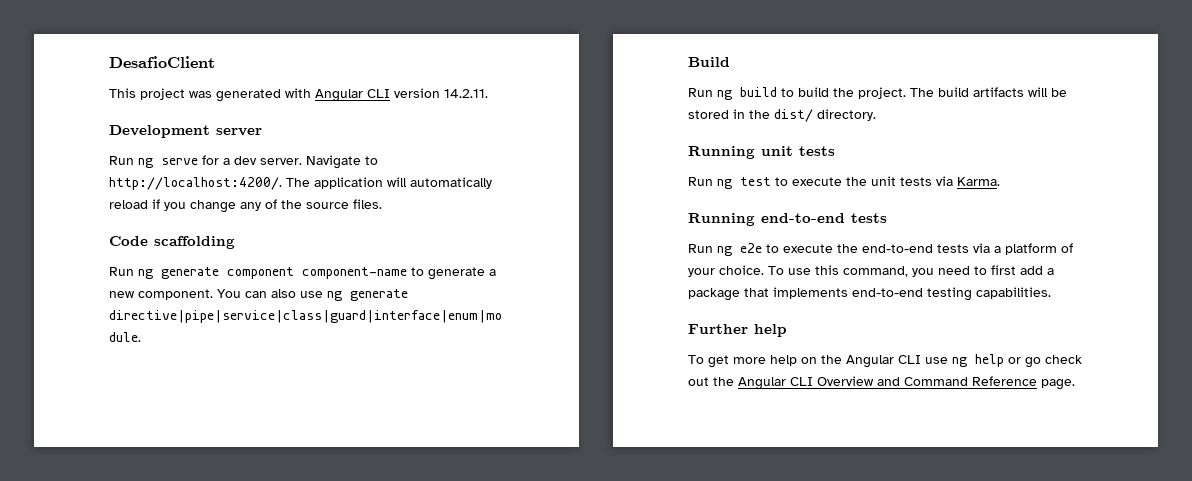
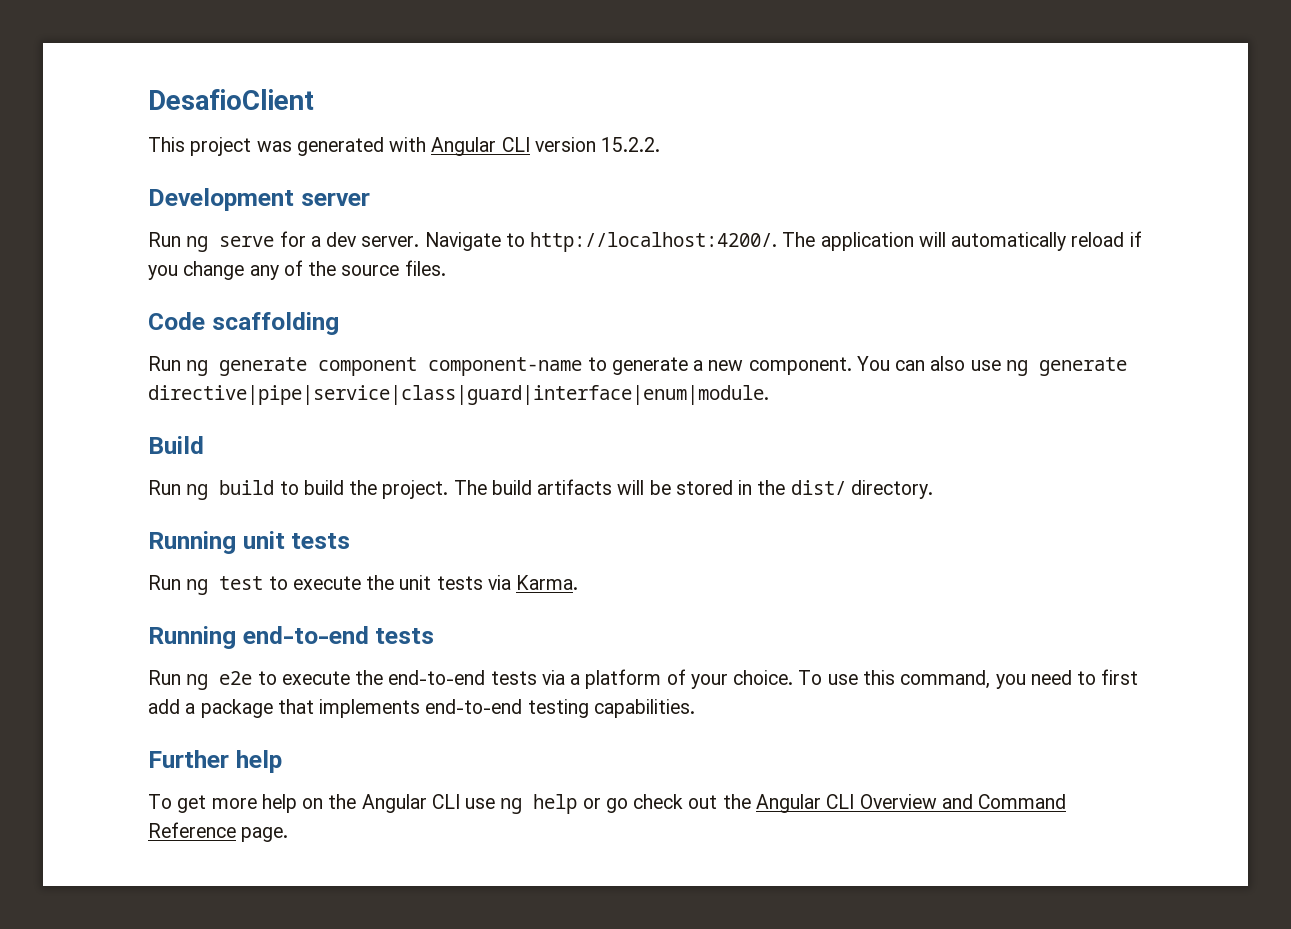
- This project was generated with Angular CLI version 14.2.11.
+ This project was generated with Angular CLI version 15.2.2.

